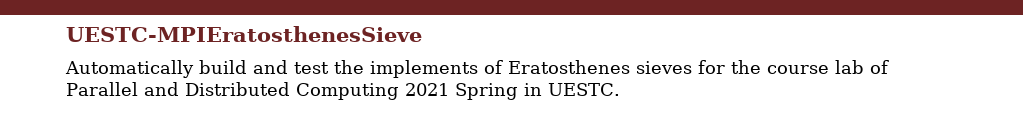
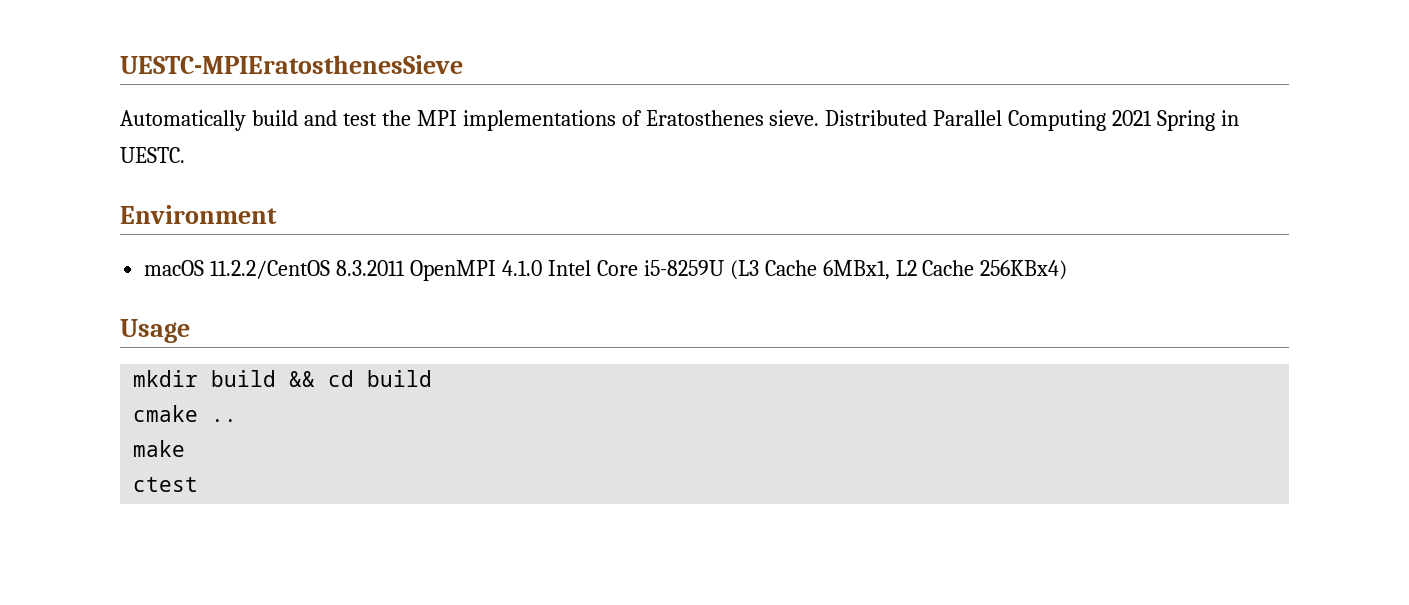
- Automatically build and test the implements of Eratosthenes sieves for the course lab of Parallel and Distributed Computing 2021 Spring in UESTC.
+ Automatically build and test the MPI implementations of Eratosthenes sieve. Distributed Parallel Computing 2021 Spring in UESTC.
+ Environment
+ macOS 11.2.2/CentOS 8.3.2011 OpenMPI 4.1.0 Intel Core i5-8259U (L3 Cache 6MBx1, L2 Cache 256KBx4)
+ Usage
+ mkdir build && cd build
+ cmake ..
+ make
+ ctest

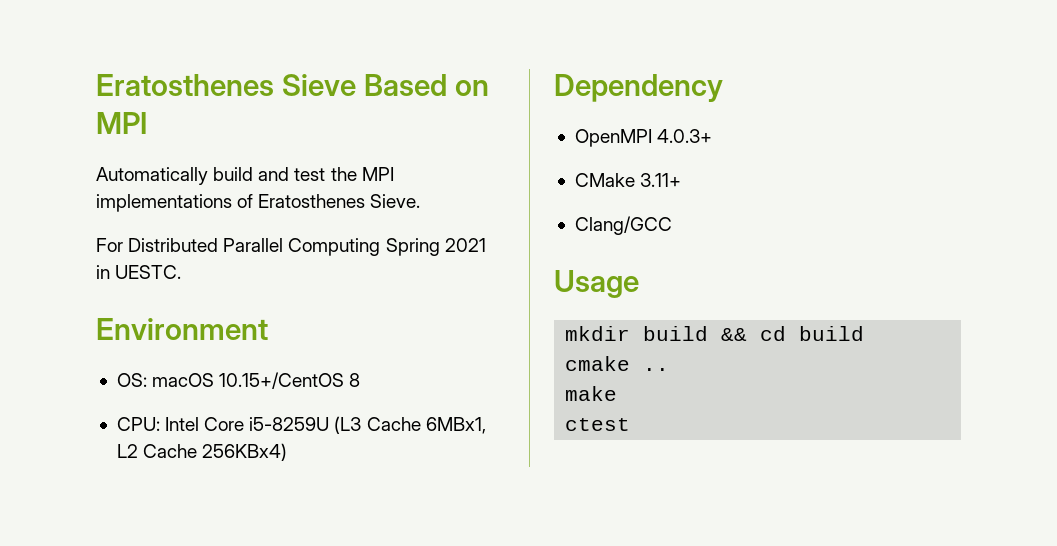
- UESTC-MPIEratosthenesSieve
+ Eratosthenes Sieve Based on MPI
- Automatically build and test the MPI implementations of Eratosthenes sieve. Distributed Parallel Computing 2021 Spring in UESTC.
+ Automatically build and test the MPI implementations of Eratosthenes Sieve.
+ For Distributed Parallel Computing Spring 2021 in UESTC.
- macOS 11.2.2/CentOS 8.3.2011 OpenMPI 4.1.0 Intel Core i5-8259U (L3 Cache 6MBx1, L2 Cache 256KBx4)
+ OS: macOS 10.15+/CentOS 8
+ CPU: Intel Core i5-8259U (L3 Cache 6MBx1, L2 Cache 256KBx4)
+ Dependency
+ OpenMPI 4.0.3+
+ CMake 3.11+
+ Clang/GCC

